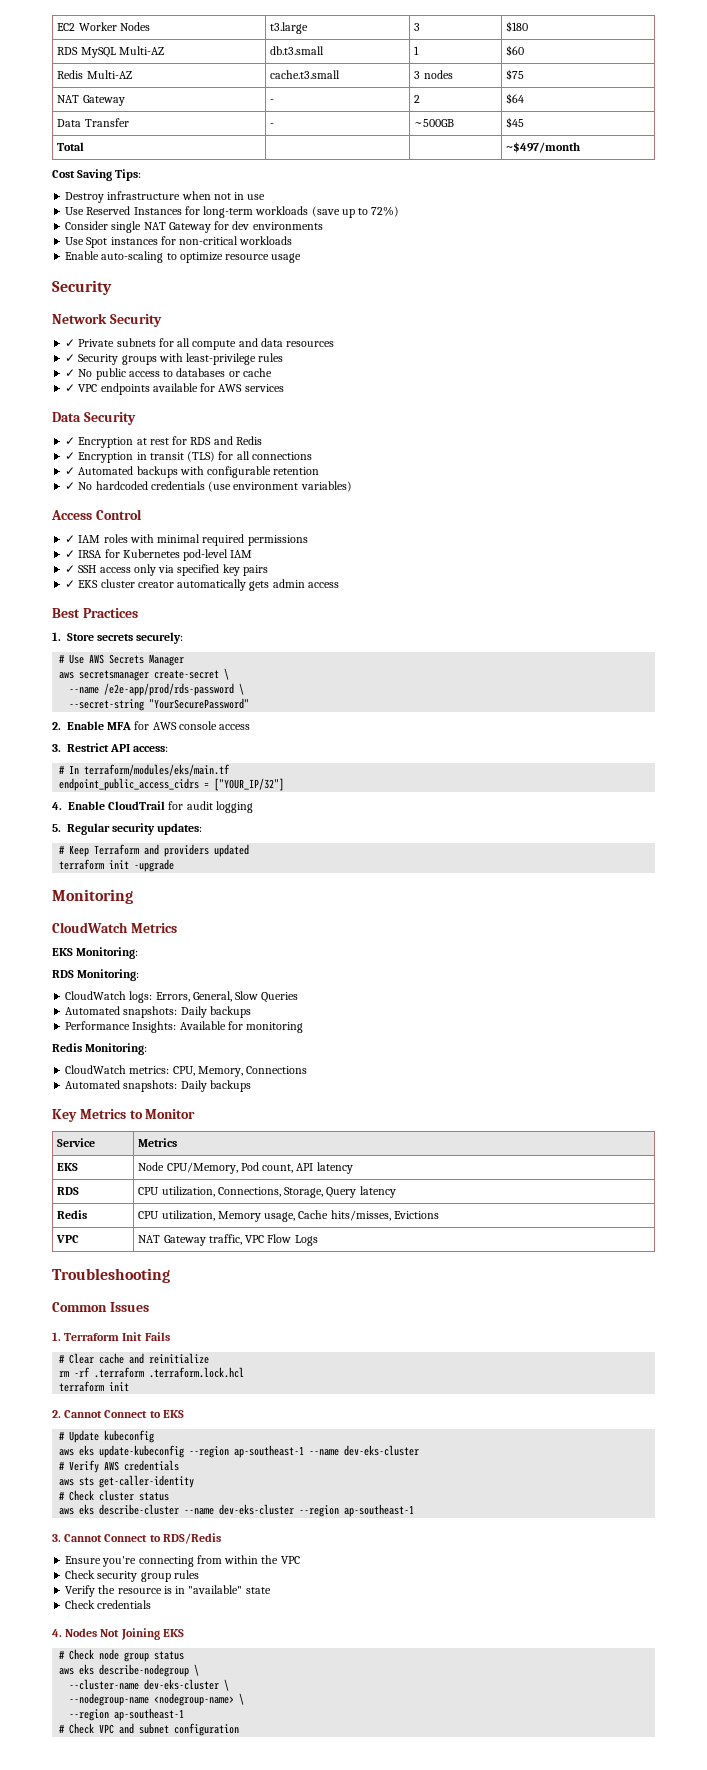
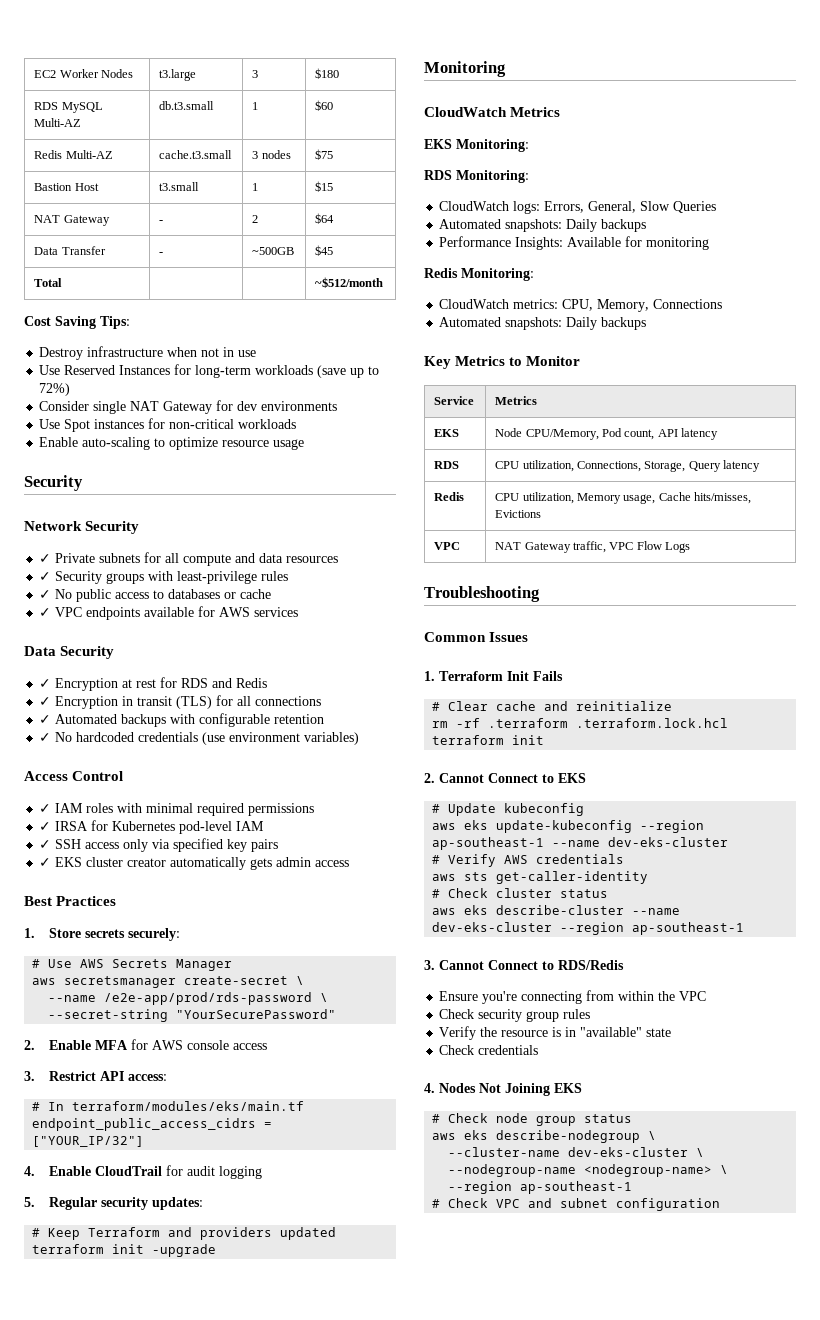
+ Bastion Host | t3.small | 1 | $15
- Total | | | ~$497/month
+ Total | | | ~$512/month

